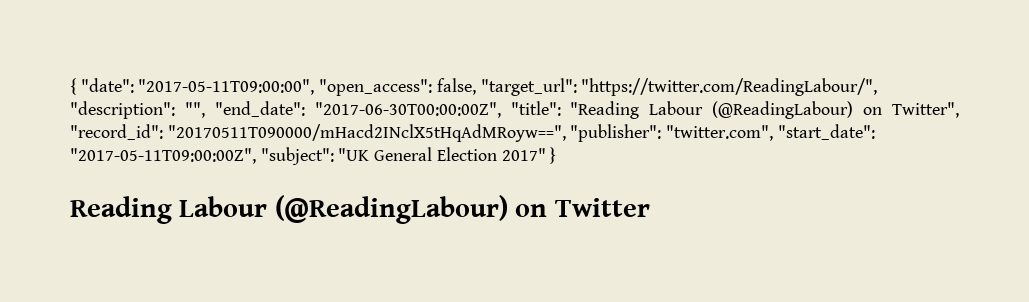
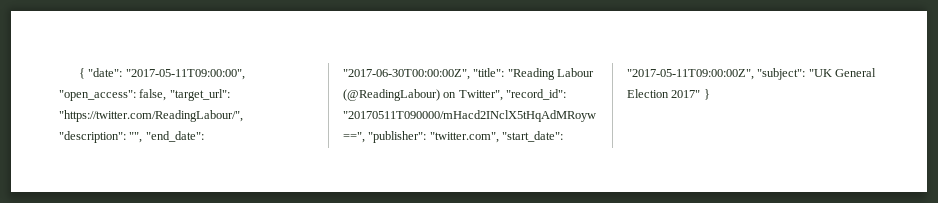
- Reading Labour (@ReadingLabour) on Twitter

